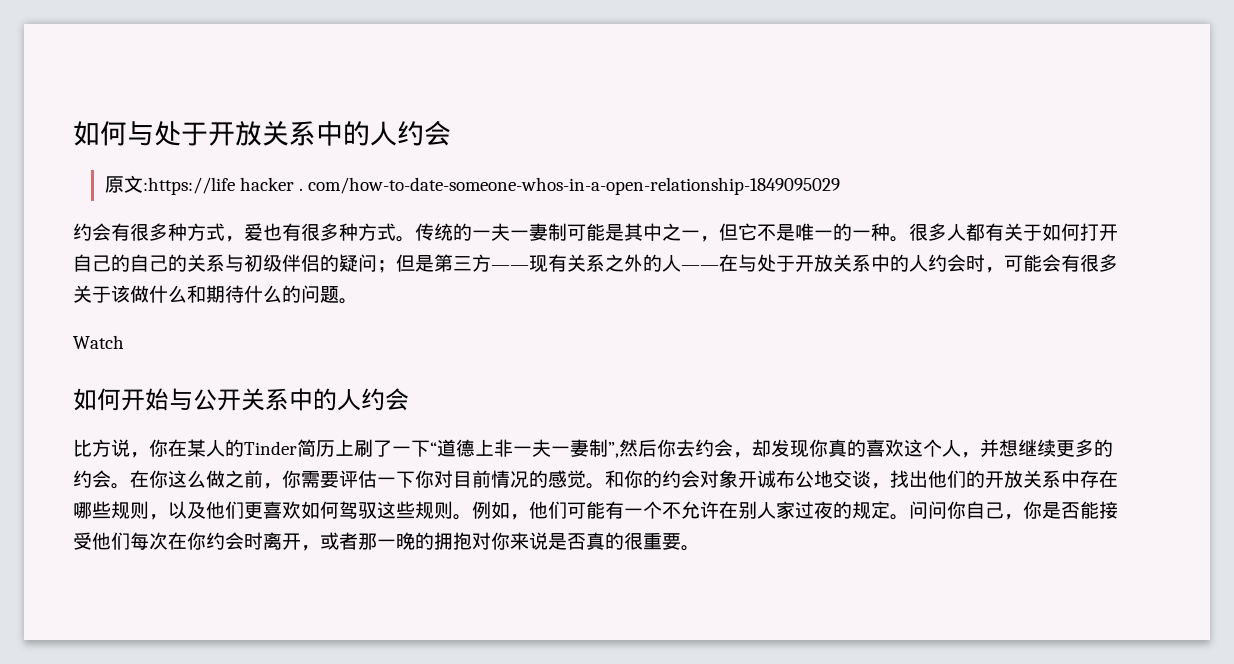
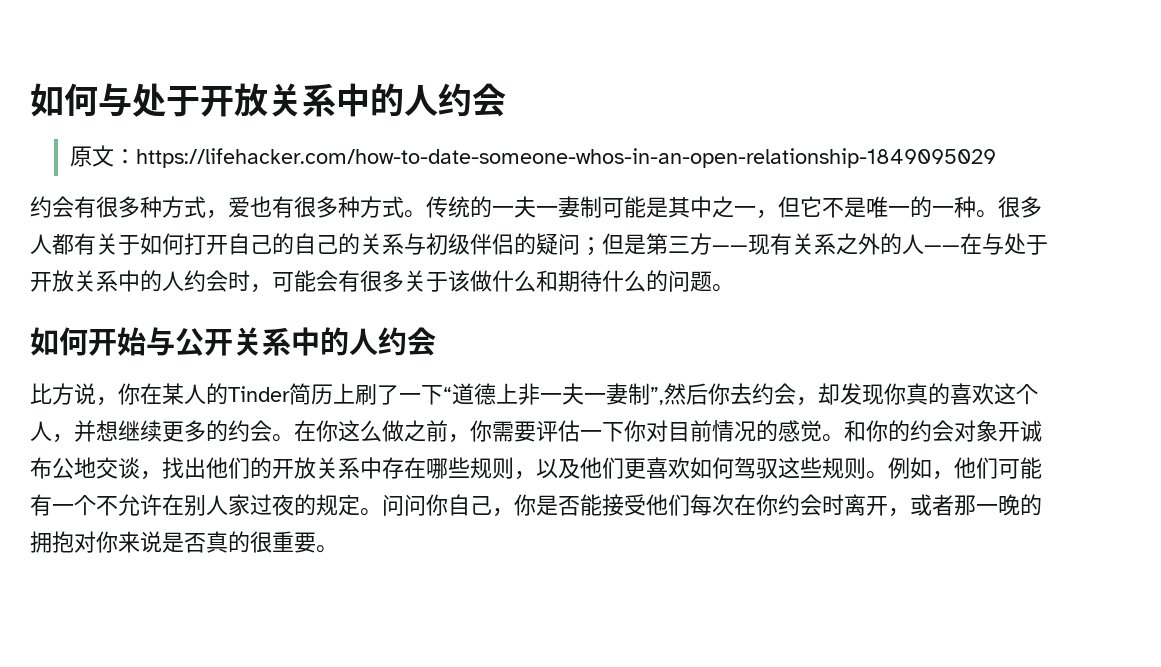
- 原文:https://life hacker . com/how-to-date-someone-whos-in-a-open-relationship-1849095029
+ 原文：https://lifehacker.com/how-to-date-someone-whos-in-an-open-relationship-1849095029
- Watch

